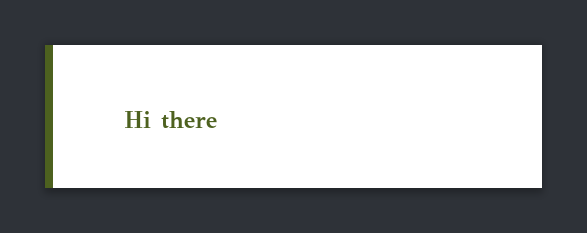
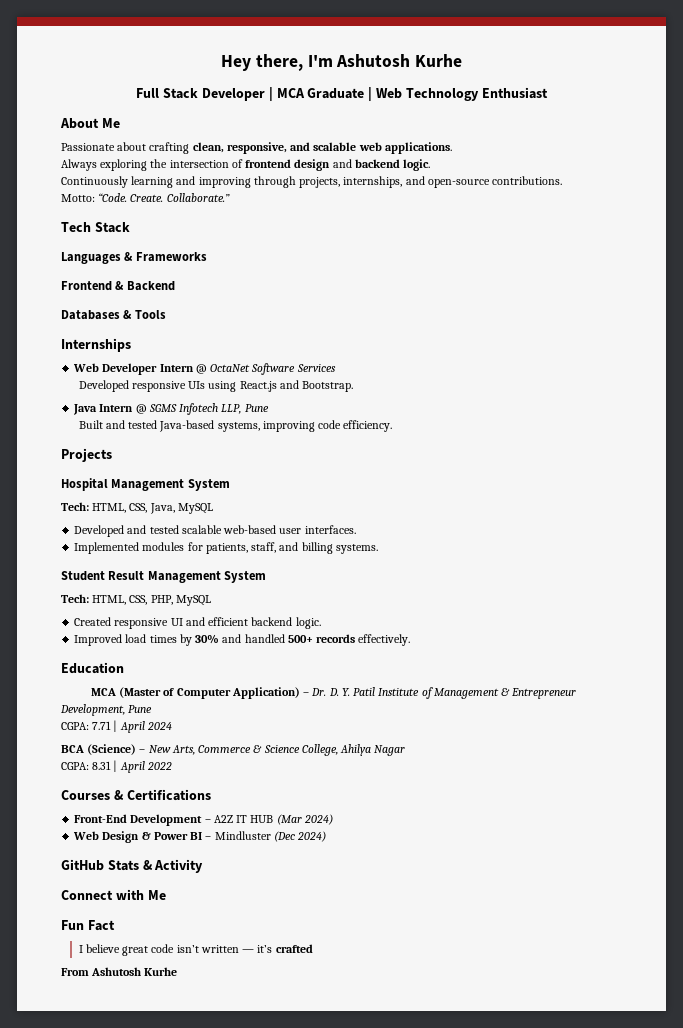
- Hi there
+ Hey there, I'm Ashutosh Kurhe
+ Full Stack Developer | MCA Graduate | Web Technology Enthusiast
+ About Me
+ Passionate about crafting clean, responsive, and scalable web applications.
+ Always exploring the intersection of frontend design and backend logic.
+ Continuously learning and improving through projects, internships, and open-source contributions.
+ Motto: “Code. Create. Collaborate.”
+ Tech Stack
+ Languages & Frameworks
+ Frontend & Backend
+ Databases & Tools
+ Internships
+ Web Developer Intern @ OctaNet Software Services
+ Developed responsive UIs using React.js and Bootstrap.
+ Java Intern @ SGMS Infotech LLP, Pune
+ Built and tested Java-based systems, improving code efficiency.
+ Projects
+ Hospital Management System
+ Tech: HTML, CSS, Java, MySQL
+ Developed and tested scalable web-based user interfaces.
+ Implemented modules for patients, staff, and billing systems.
+ Student Result Management System
+ Tech: HTML, CSS, PHP, MySQL
+ Created responsive UI and efficient backend logic.
+ Improved load times by 30% and handled 500+ records effectively.
+ Education
+ MCA (Master of Computer Application) – Dr. D. Y. Patil Institute of Management & Entrepreneur Development, Pune
+ CGPA: 7.71 | April 2024
+ BCA (Science) – New Arts, Commerce & Science College, Ahilya Nagar
+ CGPA: 8.31 | April 2022
+ Courses & Certifications
+ Front-End Development – A2Z IT HUB (Mar 2024)
+ Web Design & Power BI – Mindluster (Dec 2024)
+ GitHub Stats & Activity
+ Connect with Me
+ Fun Fact
+ I believe great code isn’t written — it’s crafted
+ From Ashutosh Kurhe

